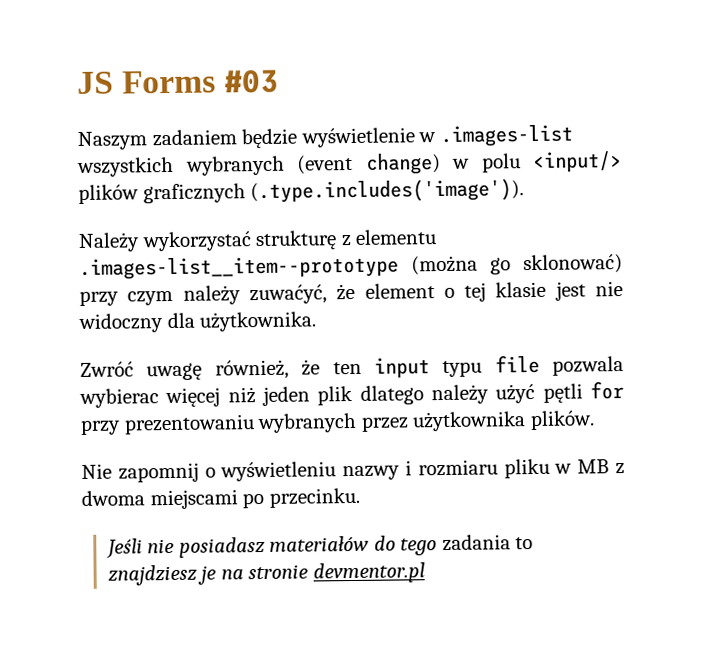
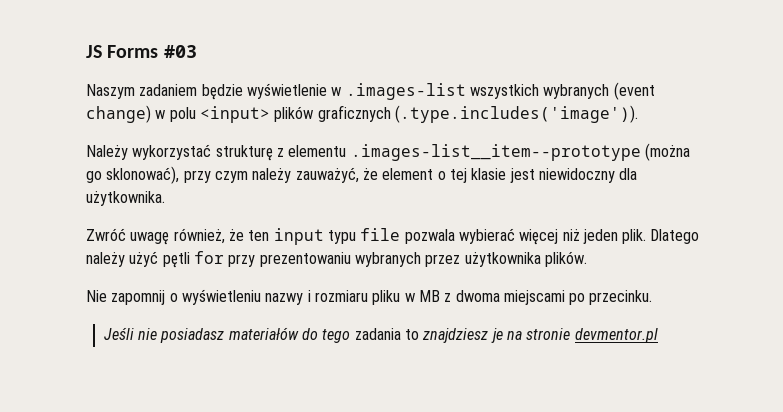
- Naszym zadaniem będzie wyświetlenie w .images-list wszystkich wybranych (event change) w polu <input/> plików graficznych (.type.includes('image')).
+ Naszym zadaniem będzie wyświetlenie w .images-list wszystkich wybranych (event change) w polu <input> plików graficznych (.type.includes('image')).
- Należy wykorzystać strukturę z elementu .images-list__item--prototype (można go sklonować) przy czym należy zuwaćyć, że element o tej klasie jest nie widoczny dla użytkownika.
+ Należy wykorzystać strukturę z elementu .images-list__item--prototype (można go sklonować), przy czym należy zauważyć, że element o tej klasie jest niewidoczny dla użytkownika.
- Zwróć uwagę również, że ten input typu file pozwala wybierac więcej niż jeden plik dlatego należy użyć pętli for przy prezentowaniu wybranych przez użytkownika plików.
+ Zwróć uwagę również, że ten input typu file pozwala wybierać więcej niż jeden plik. Dlatego należy użyć pętli for przy prezentowaniu wybranych przez użytkownika plików.

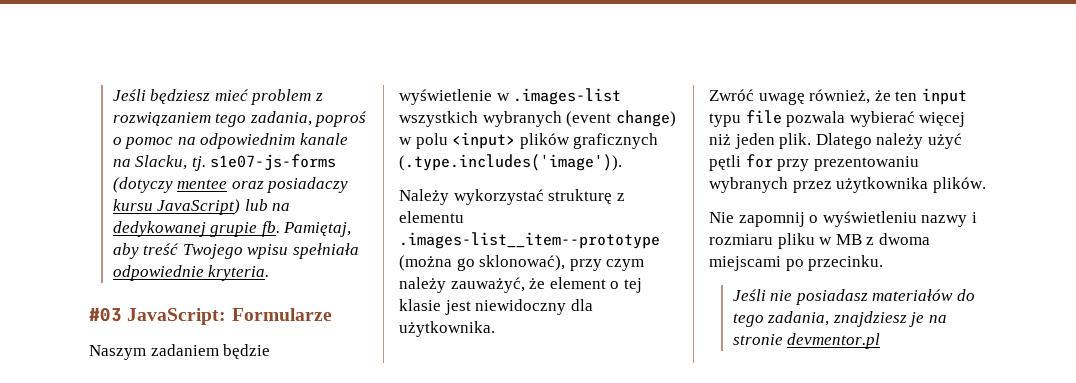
- JS Forms #03
+ Jeśli będziesz mieć problem z rozwiązaniem tego zadania, poproś o pomoc na odpowiednim kanale na Slacku, tj. s1e07-js-forms (dotyczy mentee oraz posiadaczy kursu JavaScript) lub na dedykowanej grupie fb. Pamiętaj, aby treść Twojego wpisu spełniała odpowiednie kryteria.
+ #03 JavaScript: Formularze
- Jeśli nie posiadasz materiałów do tego zadania to znajdziesz je na stronie devmentor.pl
+ Jeśli nie posiadasz materiałów do tego zadania, znajdziesz je na stronie devmentor.pl

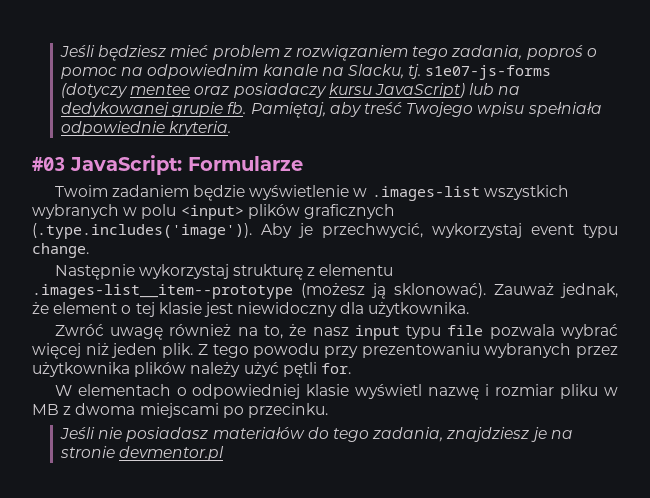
- Naszym zadaniem będzie wyświetlenie w .images-list wszystkich wybranych (event change) w polu <input> plików graficznych (.type.includes('image')).
- Należy wykorzystać strukturę z elementu .images-list__item--prototype (można go sklonować), przy czym należy zauważyć, że element o tej klasie jest niewidoczny dla użytkownika.
+ Twoim zadaniem będzie wyświetlenie w .images-list wszystkich wybranych w polu <input> plików graficznych (.type.includes('image')). Aby je przechwycić, wykorzystaj event typu change.
+ Następnie wykorzystaj strukturę z elementu .images-list__item--prototype (możesz ją sklonować). Zauważ jednak, że element o tej klasie jest niewidoczny dla użytkownika.
- Zwróć uwagę również, że ten input typu file pozwala wybierać więcej niż jeden plik.
+ Zwróć uwagę również na to, że nasz input typu file pozwala wybrać więcej niż jeden plik.
- Dlatego należy użyć pętli for przy prezentowaniu wybranych przez użytkownika plików.
- Nie zapomnij o wyświetleniu nazwy i rozmiaru pliku w MB z dwoma miejscami po przecinku.
+ Z tego powodu przy prezentowaniu wybranych przez użytkownika plików należy użyć pętli for.
+ W elementach o odpowiedniej klasie wyświetl nazwę i rozmiar pliku w MB z dwoma miejscami po przecinku.

